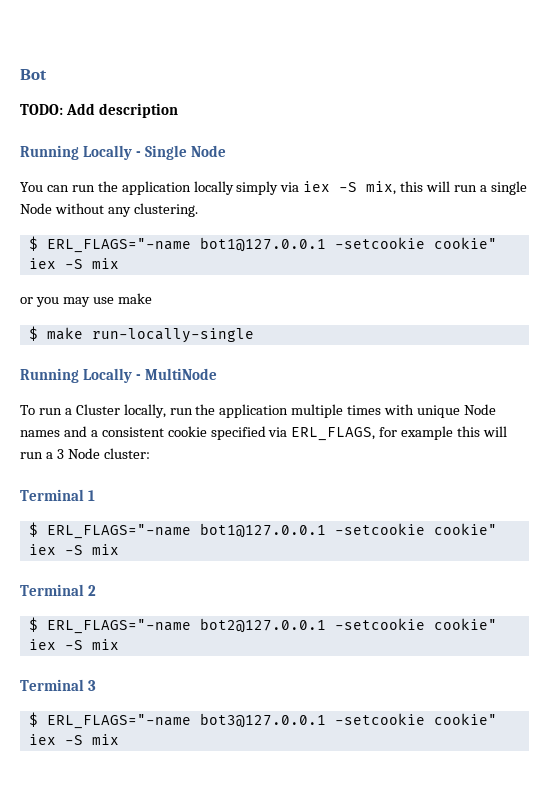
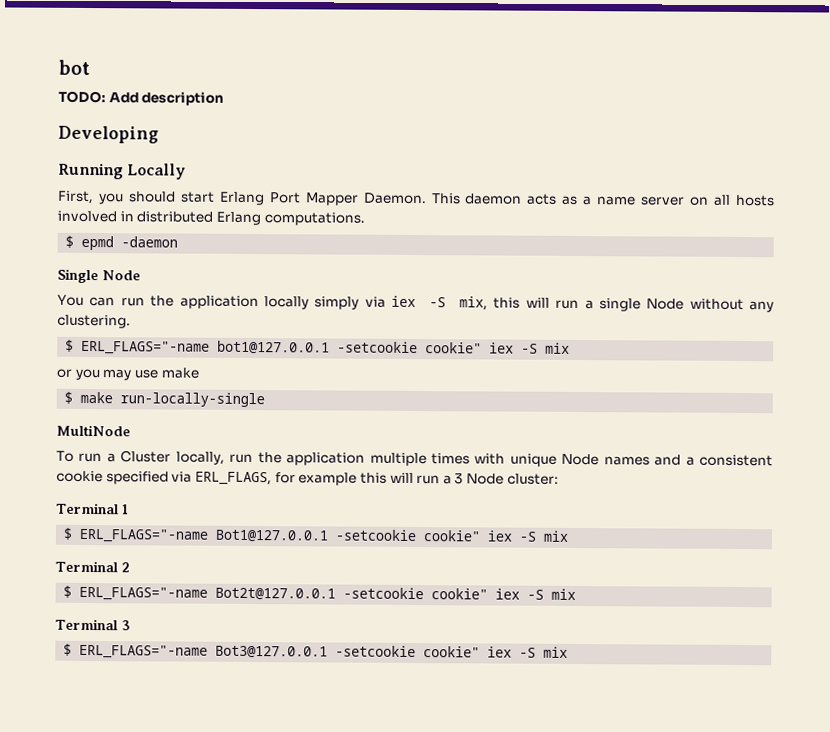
- Bot
+ bot
- Running Locally - Single Node
+ Developing
+ Running Locally
+ First, you should start Erlang Port Mapper Daemon. This daemon acts as a name server on all hosts involved in distributed Erlang computations.
+ $ epmd -daemon
+ Single Node
- Running Locally - MultiNode
+ MultiNode
  Terminal 1
- $ ERL_FLAGS="-name bot1@127.0.0.1 -setcookie cookie" iex -S mix
+ $ ERL_FLAGS="-name Bot1@127.0.0.1 -setcookie cookie" iex -S mix
- $ ERL_FLAGS="-name bot2@127.0.0.1 -setcookie cookie" iex -S mix
+ $ ERL_FLAGS="-name Bot2t@127.0.0.1 -setcookie cookie" iex -S mix
- $ ERL_FLAGS="-name bot3@127.0.0.1 -setcookie cookie" iex -S mix
+ $ ERL_FLAGS="-name Bot3@127.0.0.1 -setcookie cookie" iex -S mix

